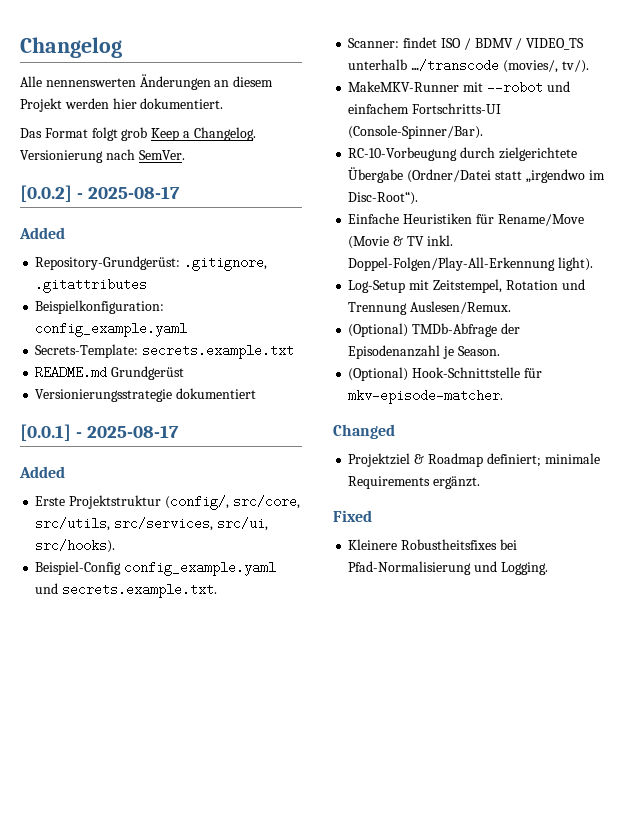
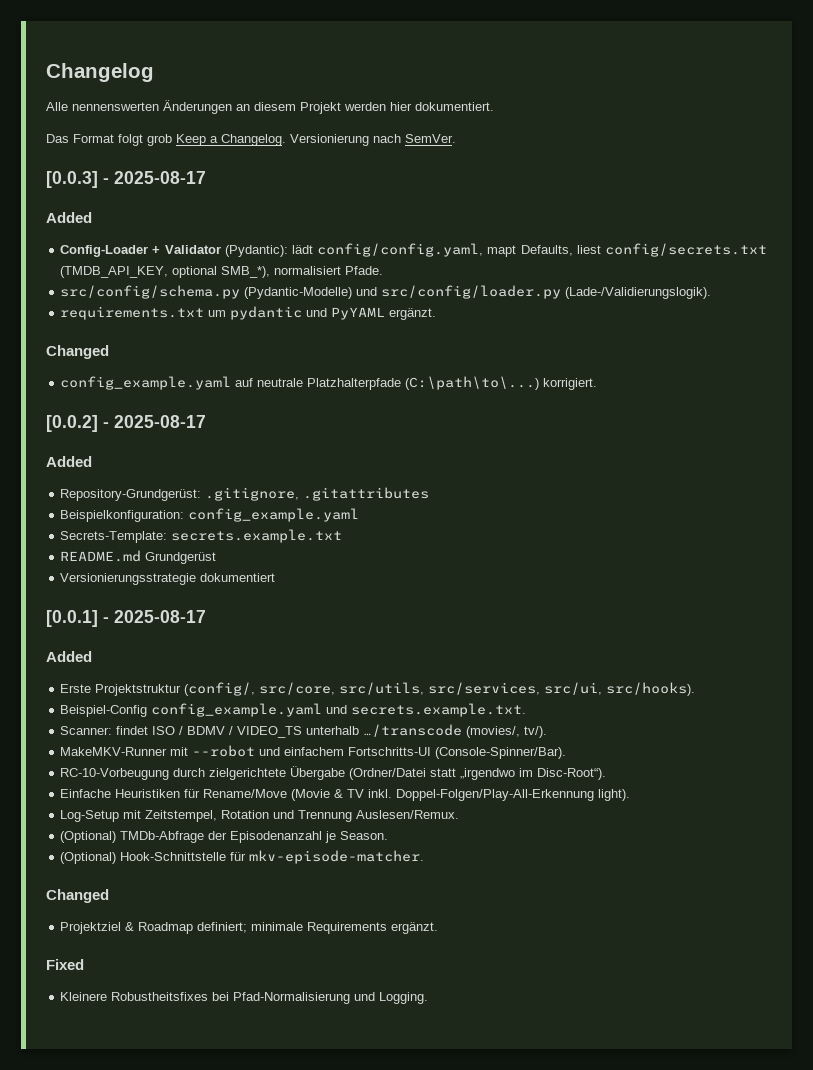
+ [0.0.3] - 2025-08-17
+ Added
+ Config-Loader + Validator (Pydantic): lädt config/config.yaml, mapt Defaults, liest config/secrets.txt (TMDB_API_KEY, optional SMB_*), normalisiert Pfade.
+ src/config/schema.py (Pydantic-Modelle) und src/config/loader.py (Lade-/Validierungslogik).
+ requirements.txt um pydantic und PyYAML ergänzt.
+ Changed
+ config_example.yaml auf neutrale Platzhalterpfade (C:\path\to\...) korrigiert.

